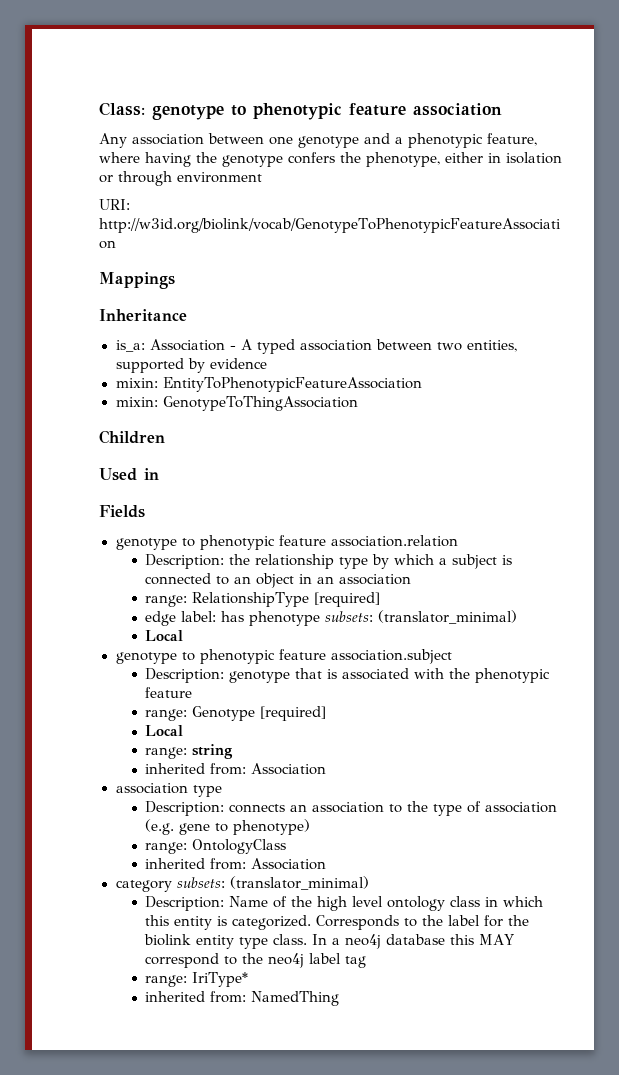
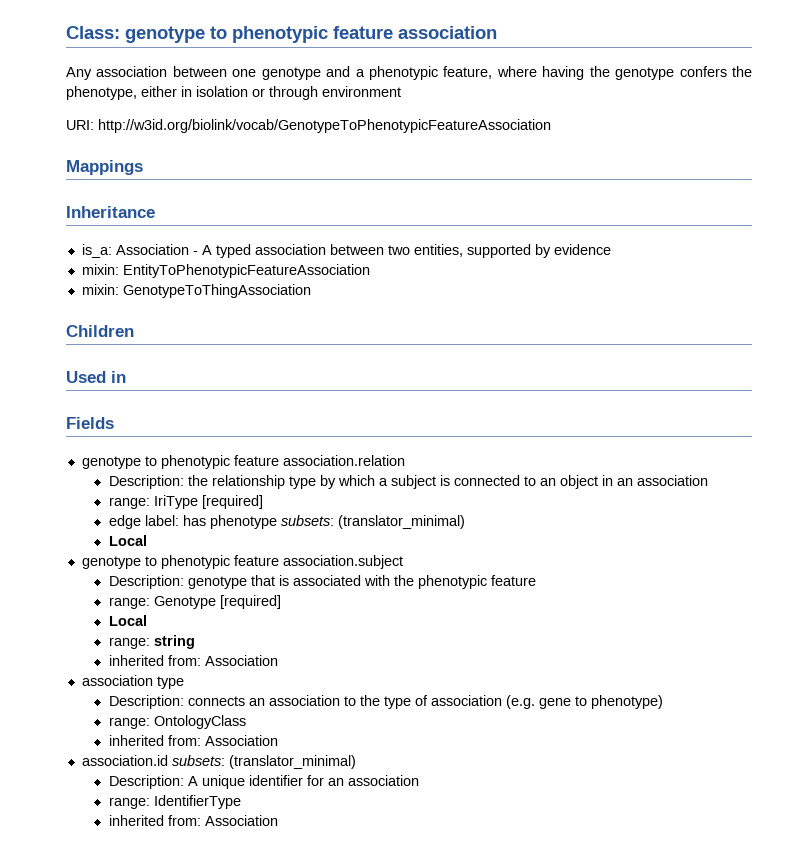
- range: RelationshipType [required]
+ range: IriType [required]
- category subsets: (translator_minimal)
+ association.id subsets: (translator_minimal)
- Description: Name of the high level ontology class in which this entity is categorized. Corresponds to the label for the biolink entity type class. In a neo4j database this MAY correspond to the neo4j label tag
- range: IriType*
- inherited from: NamedThing
+ Description: A unique identifier for an association
+ range: IdentifierType
+ inherited from: Association

